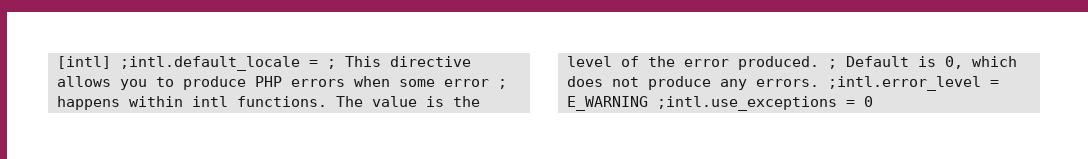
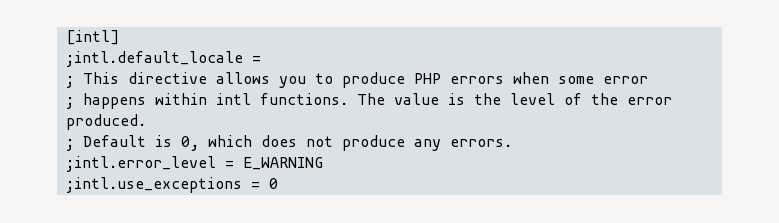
- [intl] ;intl.default_locale = ; This directive allows you to produce PHP errors when some error ; happens within intl functions.
+ [intl]
+ ;intl.default_locale =
+ ; This directive allows you to produce PHP errors when some error
+ ; happens within intl functions.
- The value is the level of the error produced. ; Default is 0, which does not produce any errors. ;intl.error_level = E_WARNING ;intl.use_exceptions = 0
+ The value is the level of the error produced.
+ ; Default is 0, which does not produce any errors.
+ ;intl.error_level = E_WARNING
+ ;intl.use_exceptions = 0

